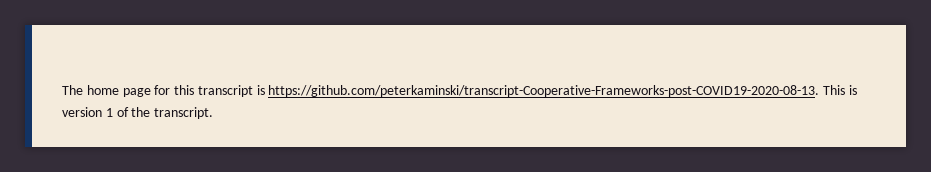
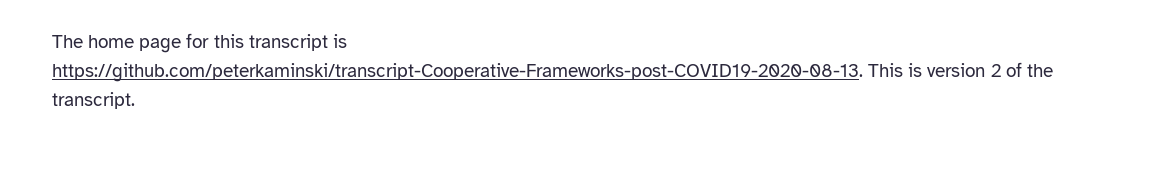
- The home page for this transcript is https://github.com/peterkaminski/transcript-Cooperative-Frameworks-post-COVID19-2020-08-13. This is version 1 of the transcript.
+ The home page for this transcript is https://github.com/peterkaminski/transcript-Cooperative-Frameworks-post-COVID19-2020-08-13. This is version 2 of the transcript.

